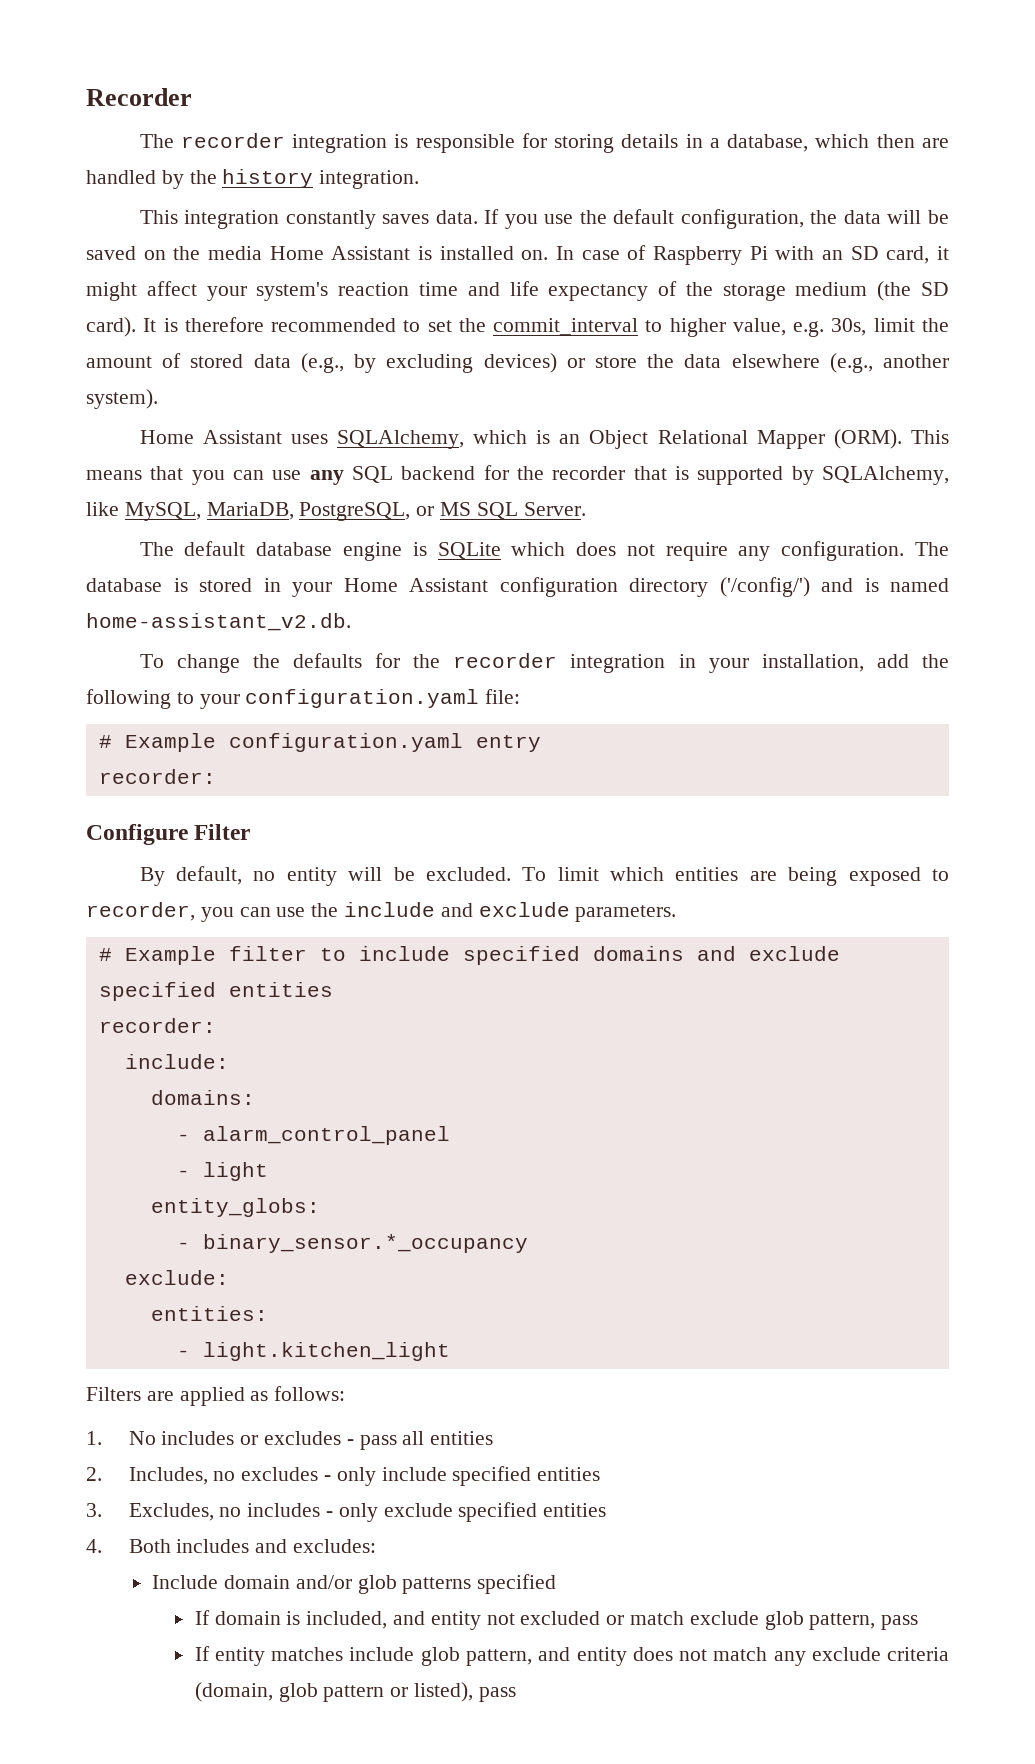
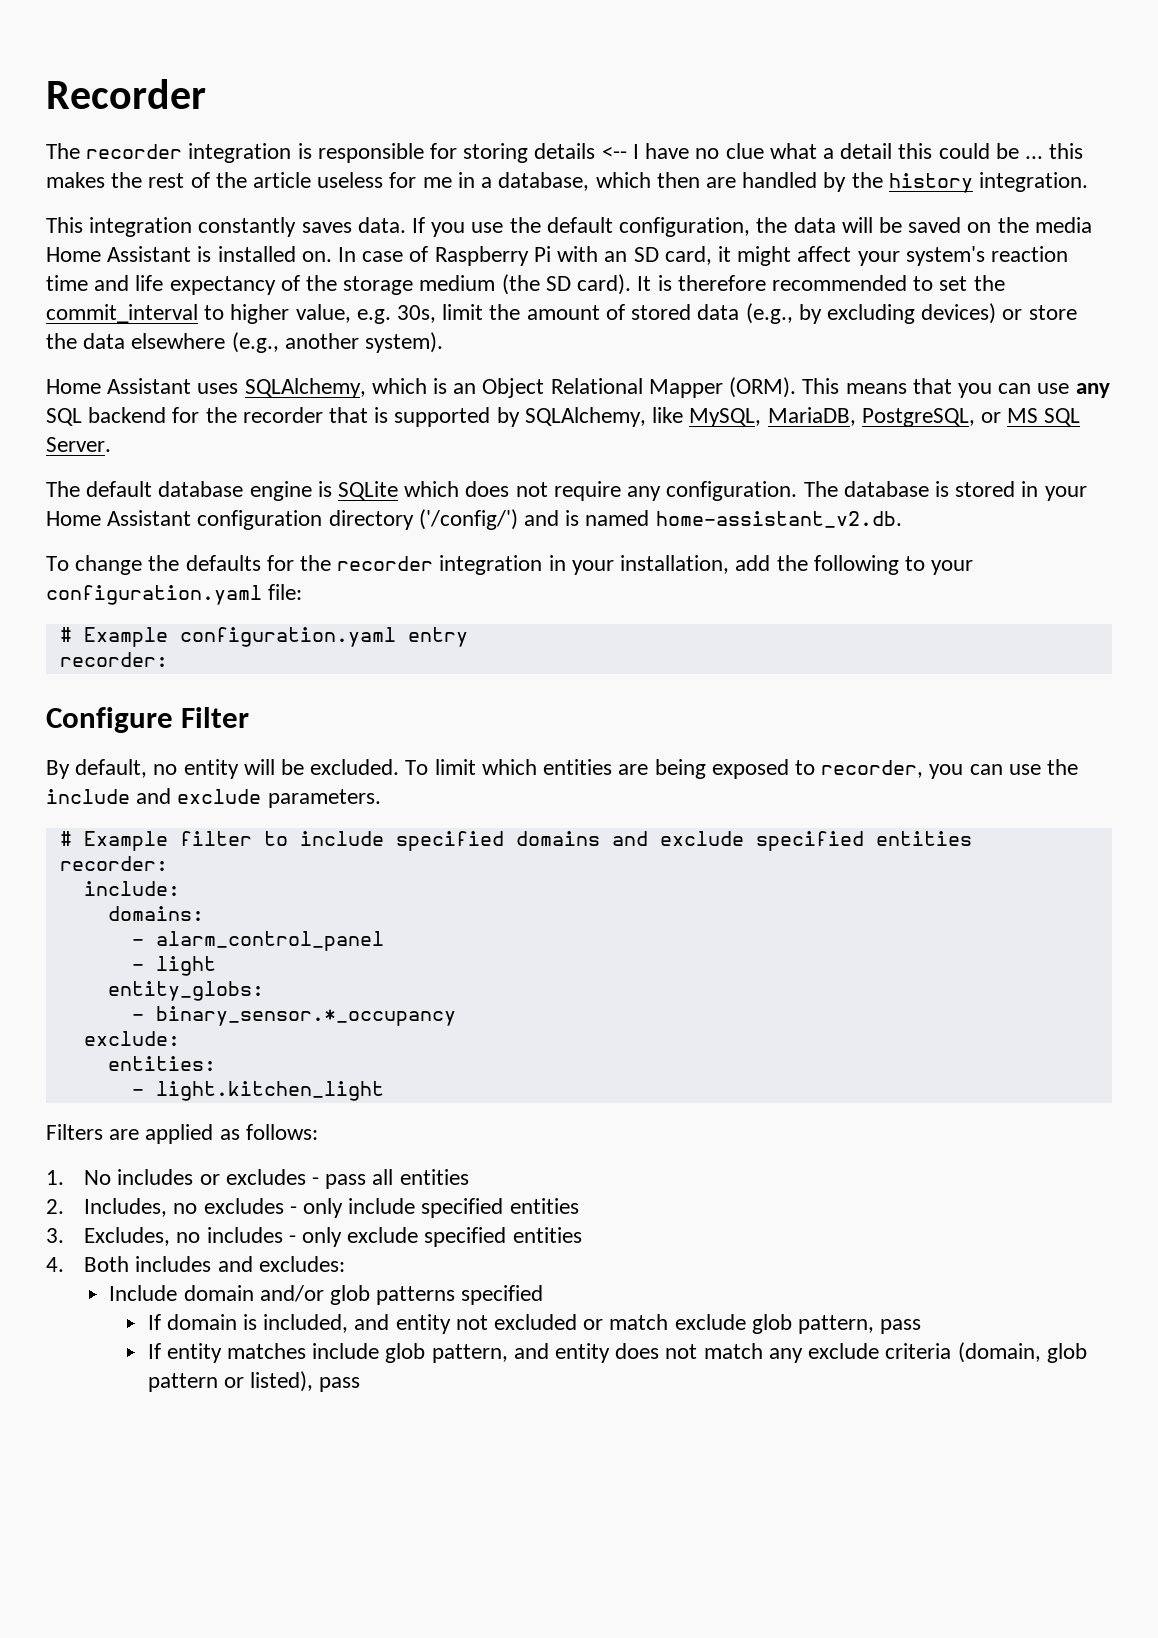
- The recorder integration is responsible for storing details in a database, which then are handled by the history integration.
+ The recorder integration is responsible for storing details <-- I have no clue what a detail this could be ... this makes the rest of the article useless for me in a database, which then are handled by the history integration.

